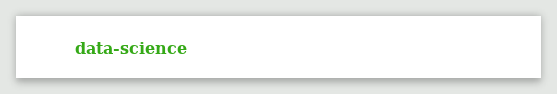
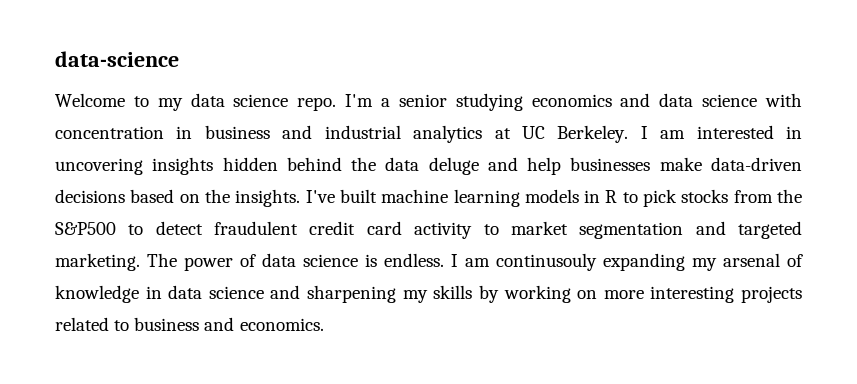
+ Welcome to my data science repo. I'm a senior studying economics and data science with concentration in business and industrial analytics at UC Berkeley. I am interested in uncovering insights hidden behind the data deluge and help businesses make data-driven decisions based on the insights. I've built machine learning models in R to pick stocks from the S&P500 to detect fraudulent credit card activity to market segmentation and targeted marketing. The power of data science is endless. I am continusouly expanding my arsenal of knowledge in data science and sharpening my skills by working on more interesting projects related to business and economics.

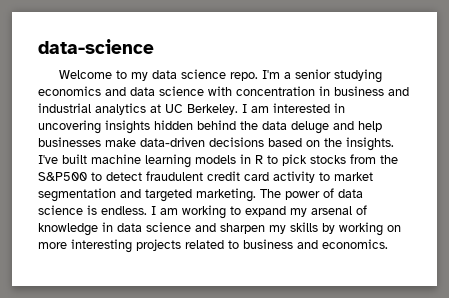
- I am continusouly expanding my arsenal of knowledge in data science and sharpening my skills by working on more interesting projects related to business and economics.
+ I am working to expand my arsenal of knowledge in data science and sharpen my skills by working on more interesting projects related to business and economics.

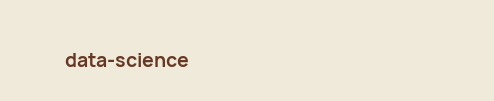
- Welcome to my data science repo. I'm a senior studying economics and data science with concentration in business and industrial analytics at UC Berkeley. I am interested in uncovering insights hidden behind the data deluge and help businesses make data-driven decisions based on the insights. I've built machine learning models in R to pick stocks from the S&P500 to detect fraudulent credit card activity to market segmentation and targeted marketing. The power of data science is endless. I am working to expand my arsenal of knowledge in data science and sharpen my skills by working on more interesting projects related to business and economics.

